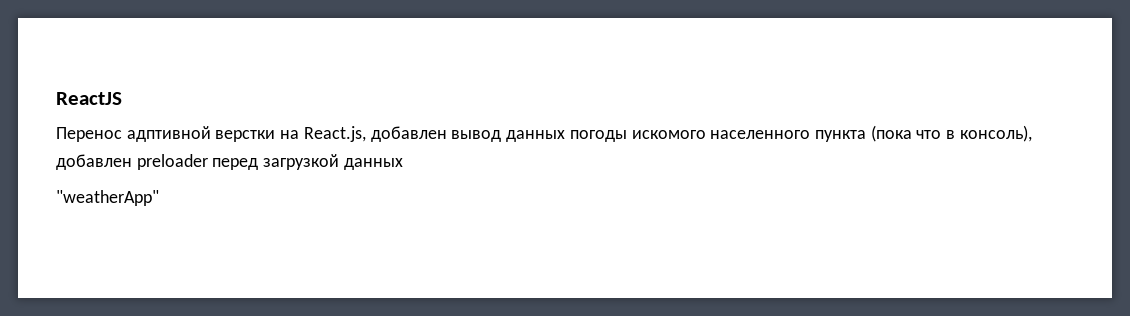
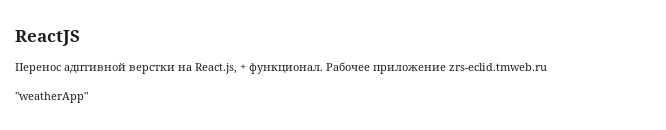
- Перенос адптивной верстки на React.js, добавлен вывод данных погоды искомого населенного пункта (пока что в консоль), добавлен preloader перед загрузкой данных
+ Перенос адптивной верстки на React.js, + функционал. Рабочее приложение zrs-eclid.tmweb.ru

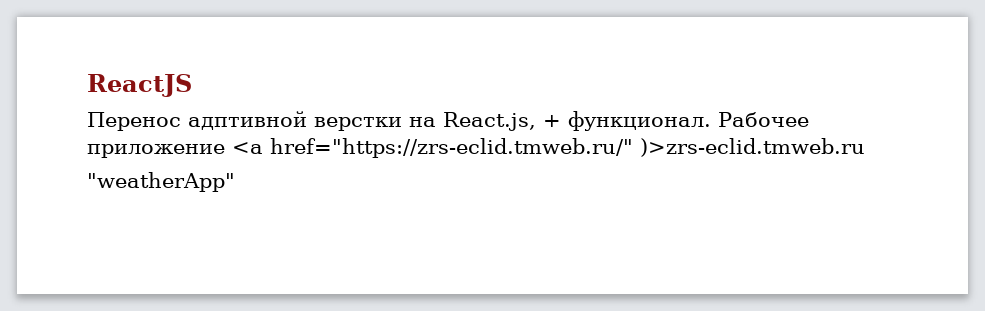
- Рабочее приложение zrs-eclid.tmweb.ru
+ Рабочее приложение <a href="https://zrs-eclid.tmweb.ru/" )>zrs-eclid.tmweb.ru

